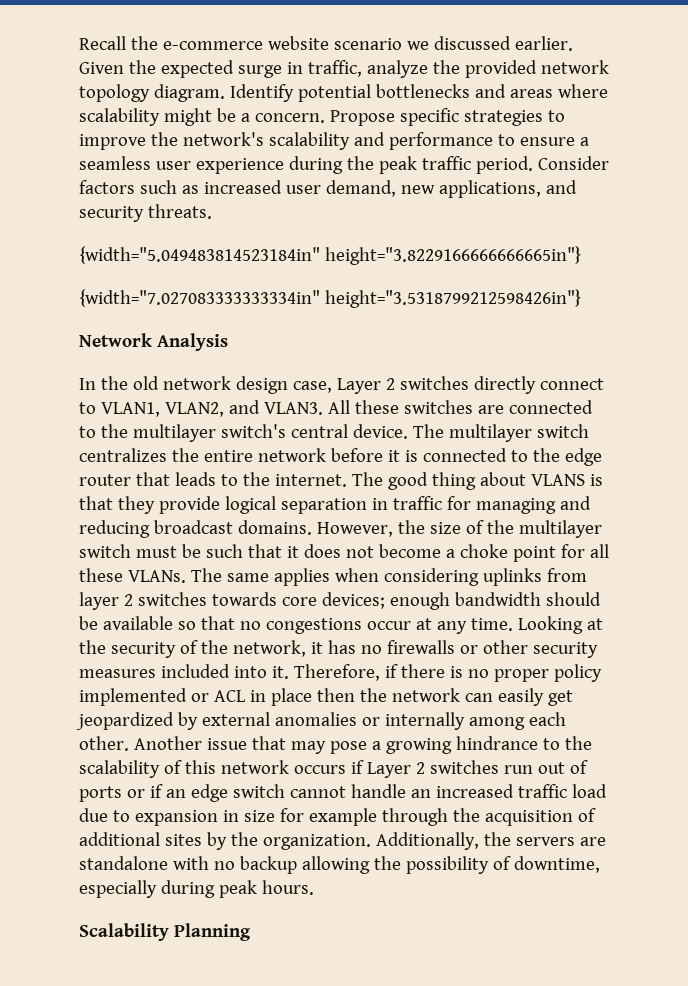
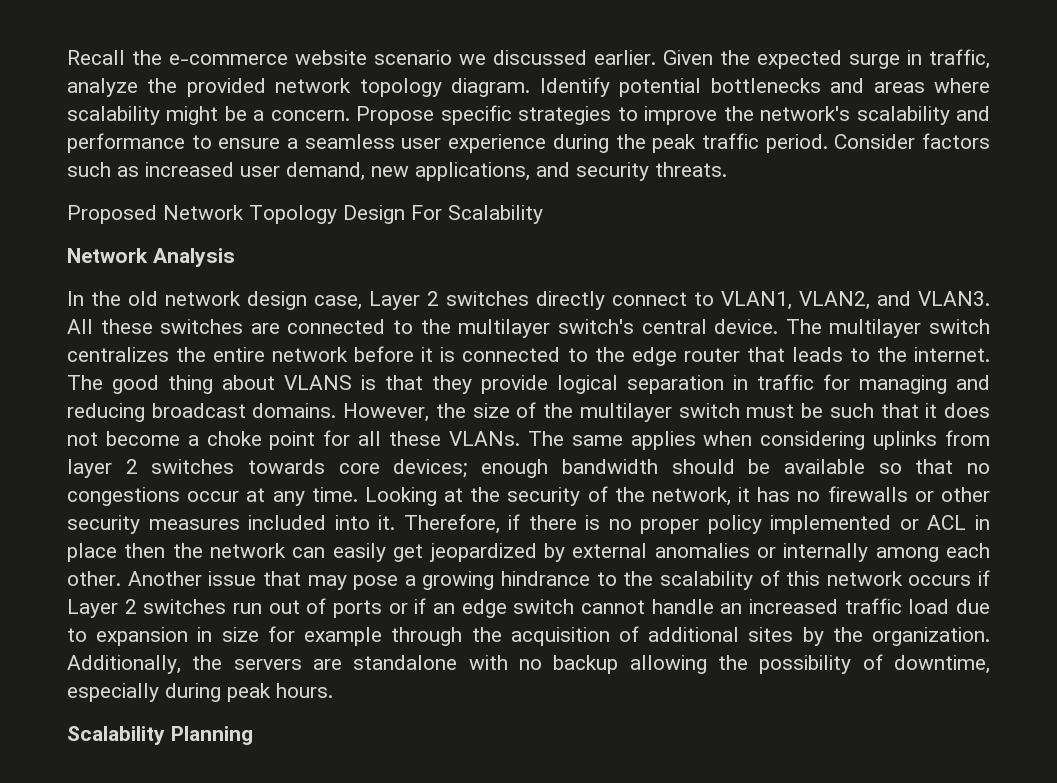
- {width="5.049483814523184in" height="3.8229166666666665in"}
- {width="7.027083333333334in" height="3.5318799212598426in"}
+ Proposed Network Topology Design For Scalability

